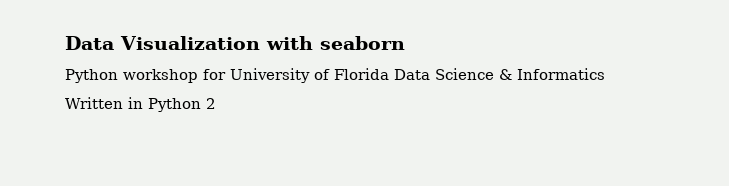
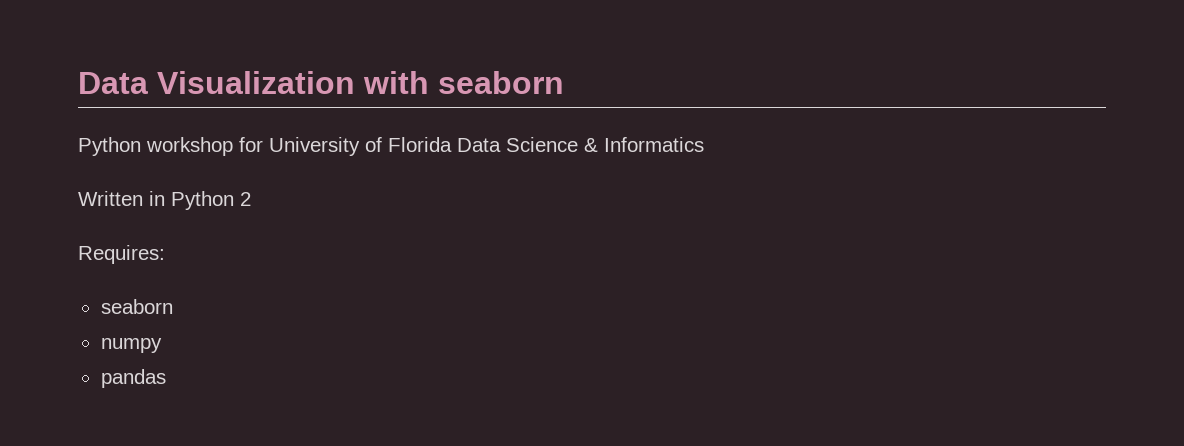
+ Requires:
+ seaborn
+ numpy
+ pandas

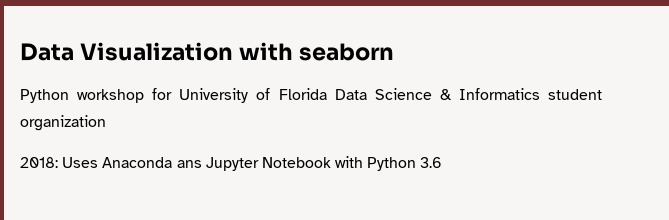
- Python workshop for University of Florida Data Science & Informatics
- Written in Python 2
- Requires:
- seaborn
- numpy
- pandas
+ Python workshop for University of Florida Data Science & Informatics student organization
+ 2018: Uses Anaconda ans Jupyter Notebook with Python 3.6

